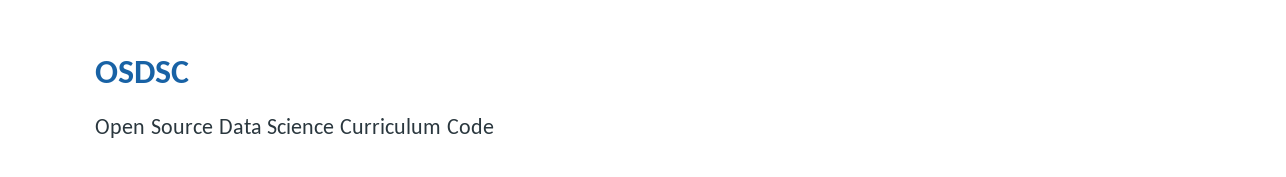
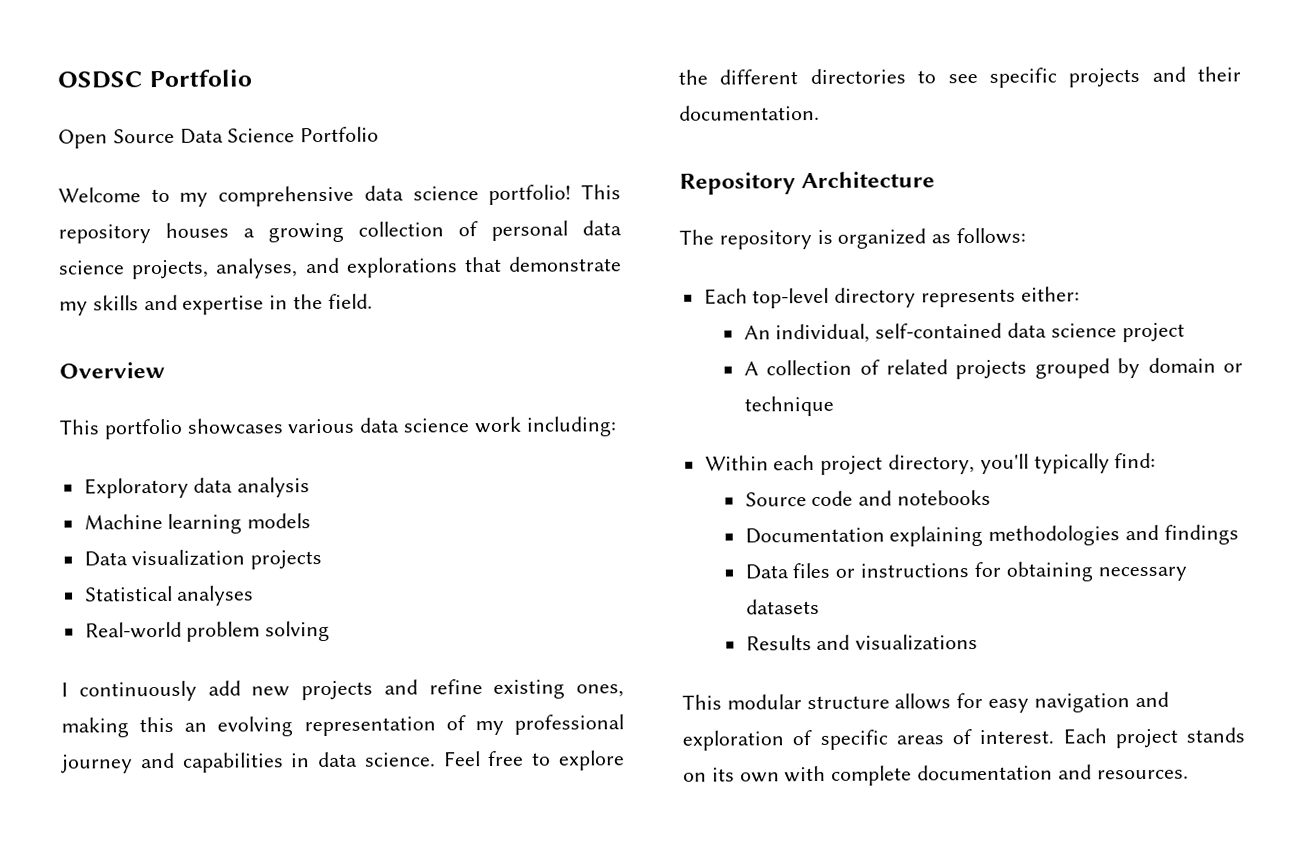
- OSDSC
+ OSDSC Portfolio
- Open Source Data Science Curriculum Code
+ Open Source Data Science Portfolio
+ Welcome to my comprehensive data science portfolio! This repository houses a growing collection of personal data science projects, analyses, and explorations that demonstrate my skills and expertise in the field.
+ Overview
+ This portfolio showcases various data science work including:
+ Exploratory data analysis
+ Machine learning models
+ Data visualization projects
+ Statistical analyses
+ Real-world problem solving
+ I continuously add new projects and refine existing ones, making this an evolving representation of my professional journey and capabilities in data science. Feel free to explore the different directories to see specific projects and their documentation.
+ Repository Architecture
+ The repository is organized as follows:
+ Each top-level directory represents either:
+ An individual, self-contained data science project
+ A collection of related projects grouped by domain or technique
+ Within each project directory, you'll typically find:
+ Source code and notebooks
+ Documentation explaining methodologies and findings
+ Data files or instructions for obtaining necessary datasets
+ Results and visualizations
+ This modular structure allows for easy navigation and exploration of specific areas of interest. Each project stands on its own with complete documentation and resources.

